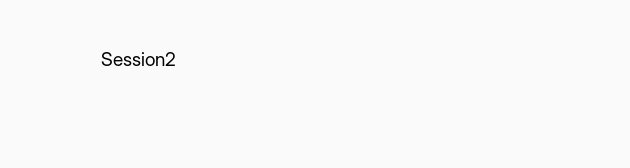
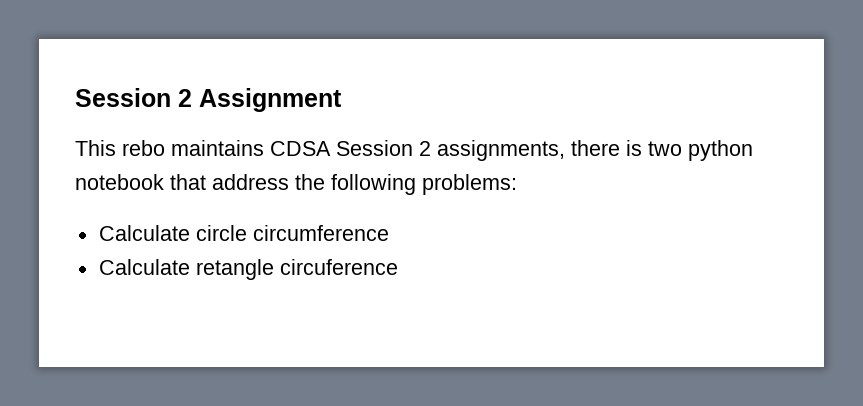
- Session2
+ Session 2 Assignment
+ This rebo maintains CDSA Session 2 assignments, there is two python notebook that address the following problems:
+ Calculate circle circumference
+ Calculate retangle circuference

